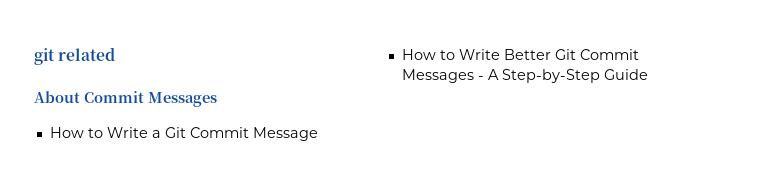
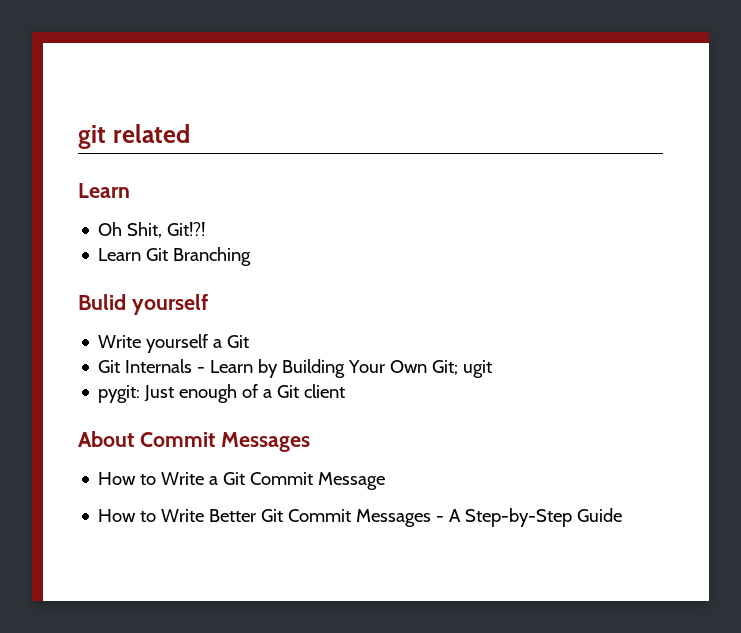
  git related
+ Learn
+ Oh Shit, Git!?!
+ Learn Git Branching
+ Bulid yourself
+ Write yourself a Git
+ Git Internals - Learn by Building Your Own Git; ugit
+ pygit: Just enough of a Git client

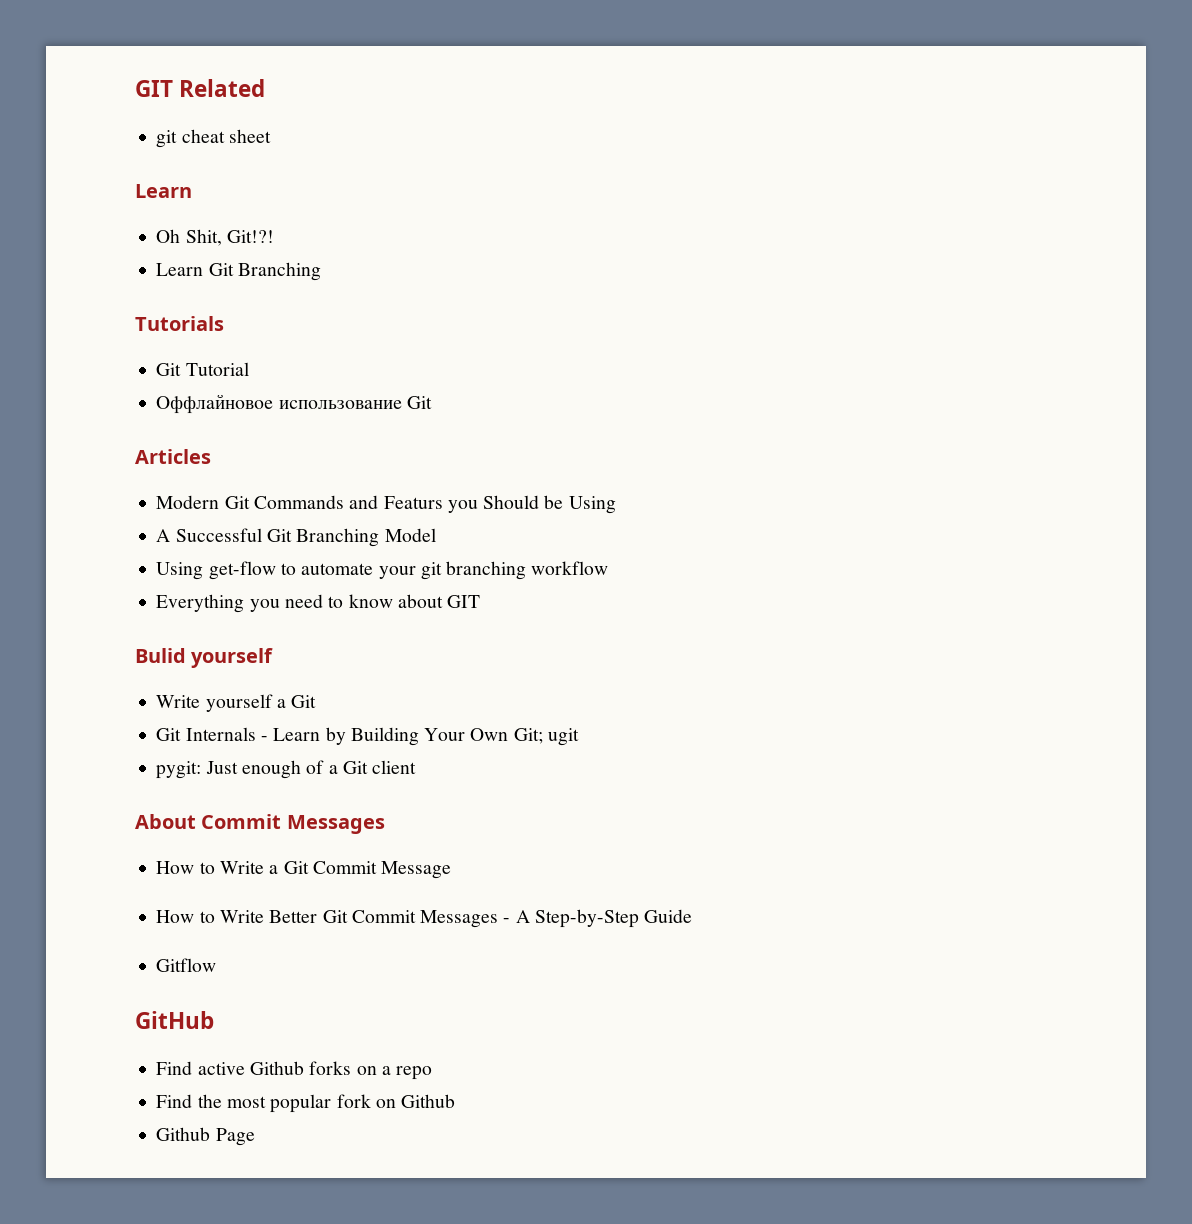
- git related
+ GIT Related
+ git cheat sheet
+ Tutorials
+ Git Tutorial
+ Оффлайновое использование Git
+ Articles
+ Modern Git Commands and Featurs you Should be Using
+ A Successful Git Branching Model
+ Using get-flow to automate your git branching workflow
+ Everything you need to know about GIT
+ Gitflow
+ GitHub
+ Find active Github forks on a repo
+ Find the most popular fork on Github
+ Github Page

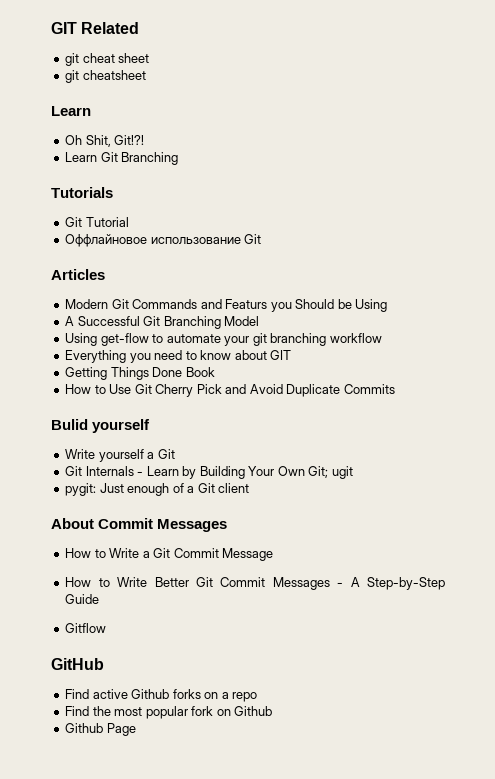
+ git cheatsheet
+ Getting Things Done Book
+ How to Use Git Cherry Pick and Avoid Duplicate Commits

